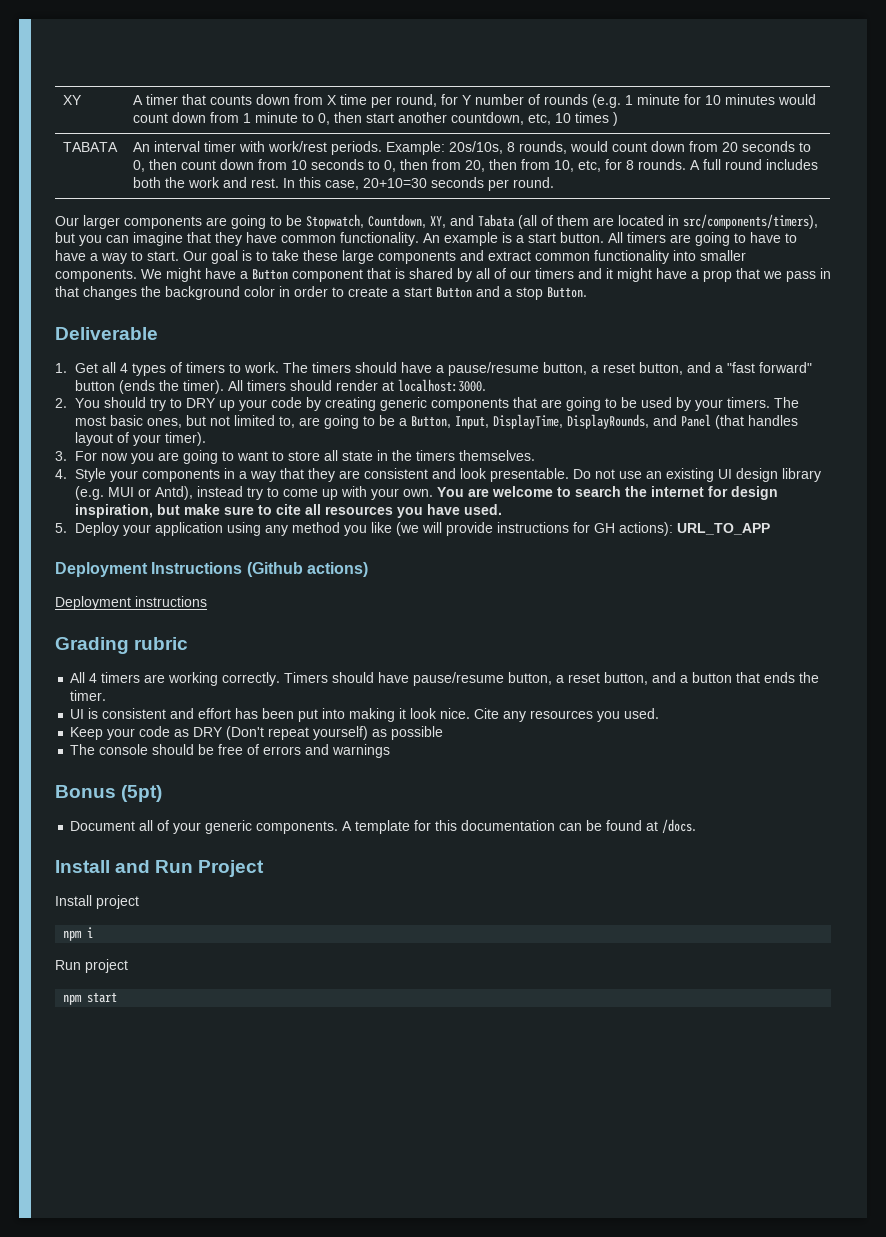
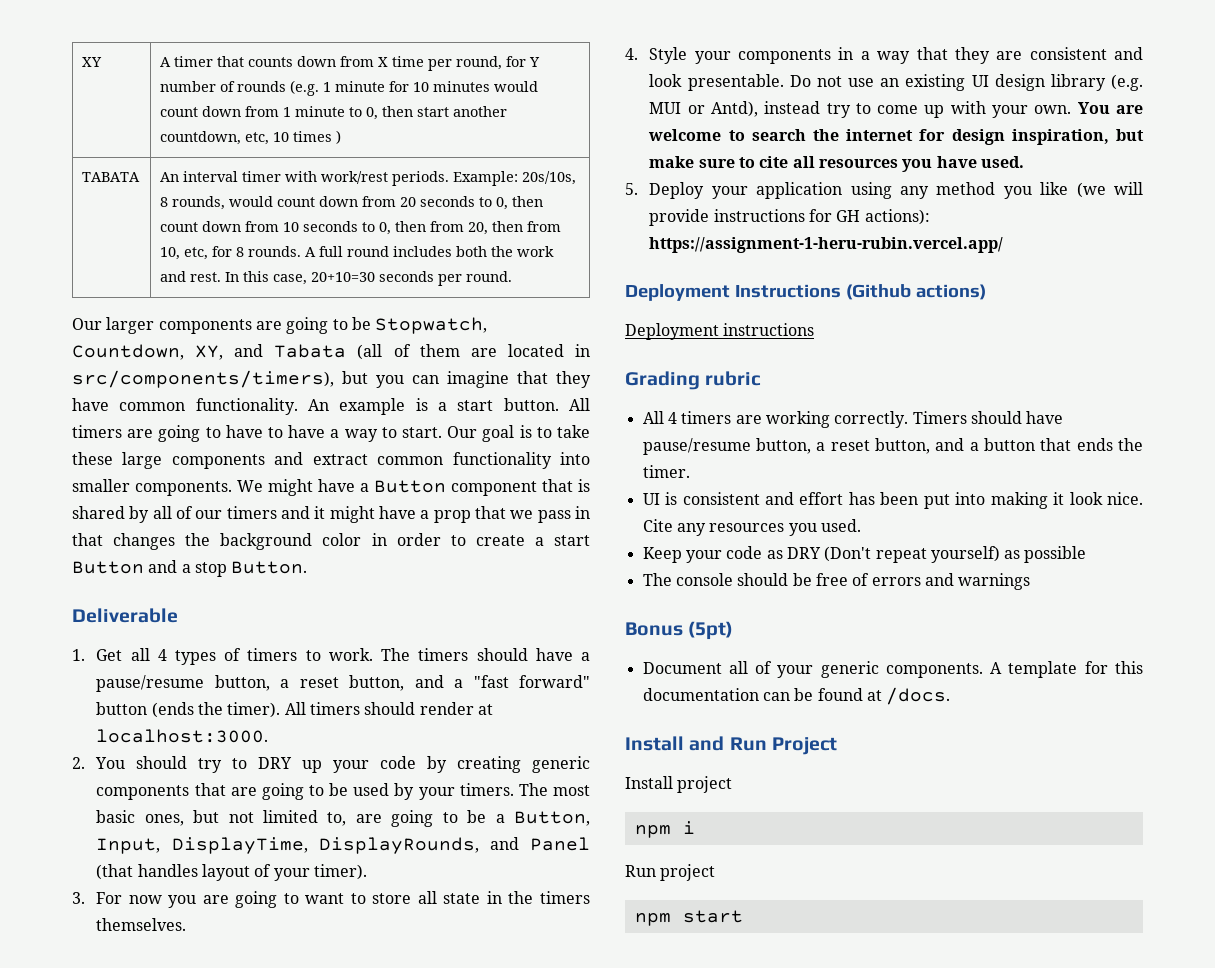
- 5. Deploy your application using any method you like (we will provide instructions for GH actions): URL_TO_APP
+ 5. Deploy your application using any method you like (we will provide instructions for GH actions): https://assignment-1-heru-rubin.vercel.app/

